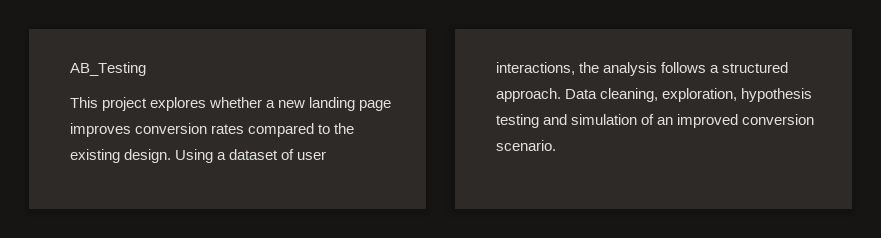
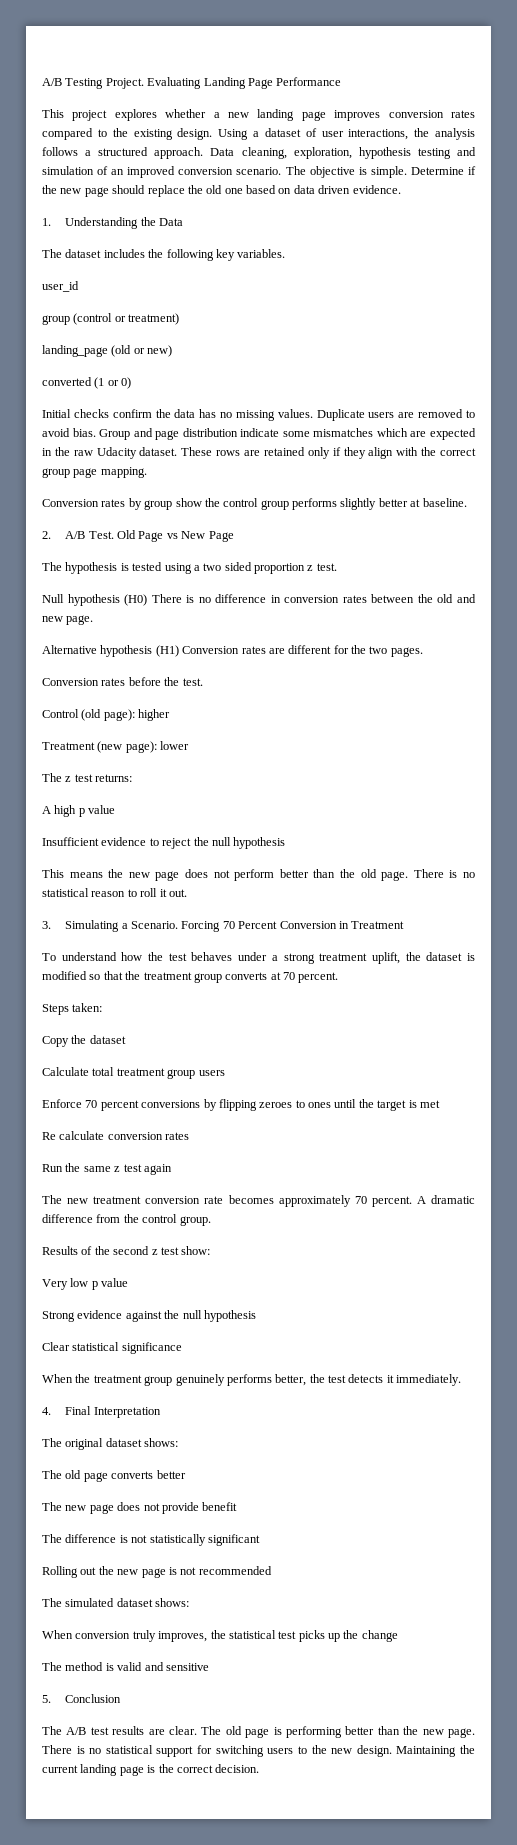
- AB_Testing
+ A/B Testing Project. Evaluating Landing Page Performance
+ The objective is simple. Determine if the new page should replace the old one based on data driven evidence.
+ 1. Understanding the Data
+ The dataset includes the following key variables.
+ user_id
+ group (control or treatment)
+ landing_page (old or new)
+ converted (1 or 0)
+ Initial checks confirm the data has no missing values. Duplicate users are removed to avoid bias. Group and page distribution indicate some mismatches which are expected in the raw Udacity dataset. These rows are retained only if they align with the correct group page mapping.
+ Conversion rates by group show the control group performs slightly better at baseline.
+ 2. A/B Test. Old Page vs New Page
+ The hypothesis is tested using a two sided proportion z test.
+ Null hypothesis (H0) There is no difference in conversion rates between the old and new page.
+ Alternative hypothesis (H1) Conversion rates are different for the two pages.
+ Conversion rates before the test.
+ Control (old page): higher
+ Treatment (new page): lower
+ The z test returns:
+ A high p value
+ Insufficient evidence to reject the null hypothesis
+ This means the new page does not perform better than the old page. There is no statistical reason to roll it out.
+ 3. Simulating a Scenario. Forcing 70 Percent Conversion in Treatment
+ To understand how the test behaves under a strong treatment uplift, the dataset is modified so that the treatment group converts at 70 percent.
+ Steps taken:
+ Copy the dataset
+ Calculate total treatment group users
+ Enforce 70 percent conversions by flipping zeroes to ones until the target is met
+ Re calculate conversion rates
+ Run the same z test again
+ The new treatment conversion rate becomes approximately 70 percent. A dramatic difference from the control group.
+ Results of the second z test show:
+ Very low p value
+ Strong evidence against the null hypothesis
+ Clear statistical significance
+ When the treatment group genuinely performs better, the test detects it immediately.
+ 4. Final Interpretation
+ The original dataset shows:
+ The old page converts better
+ The new page does not provide benefit
+ The difference is not statistically significant
+ Rolling out the new page is not recommended
+ The simulated dataset shows:
+ When conversion truly improves, the statistical test picks up the change
+ The method is valid and sensitive
+ 5. Conclusion
+ The A/B test results are clear. The old page is performing better than the new page. There is no statistical support for switching users to the new design. Maintaining the current landing page is the correct decision.

